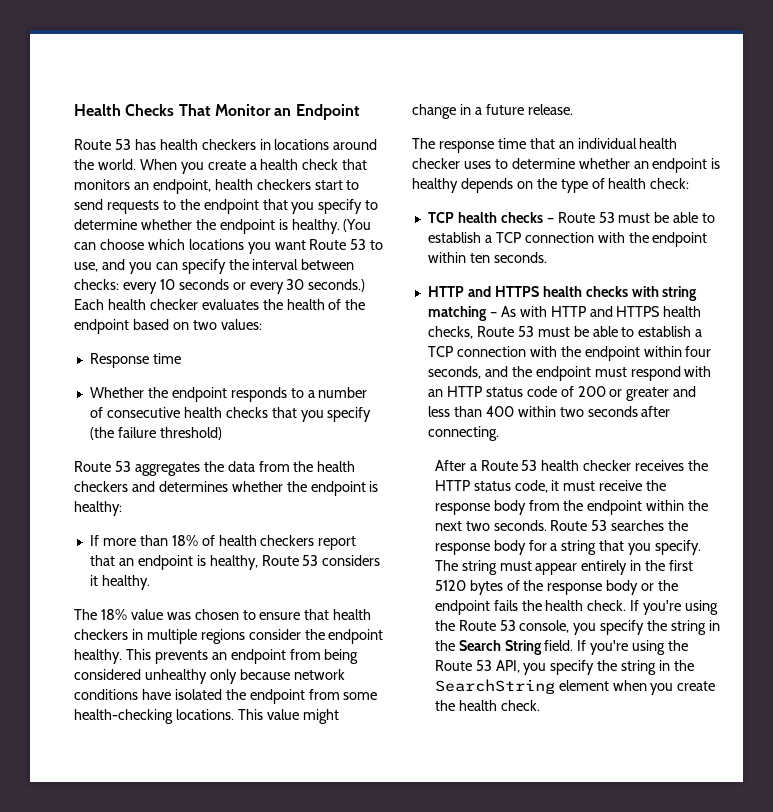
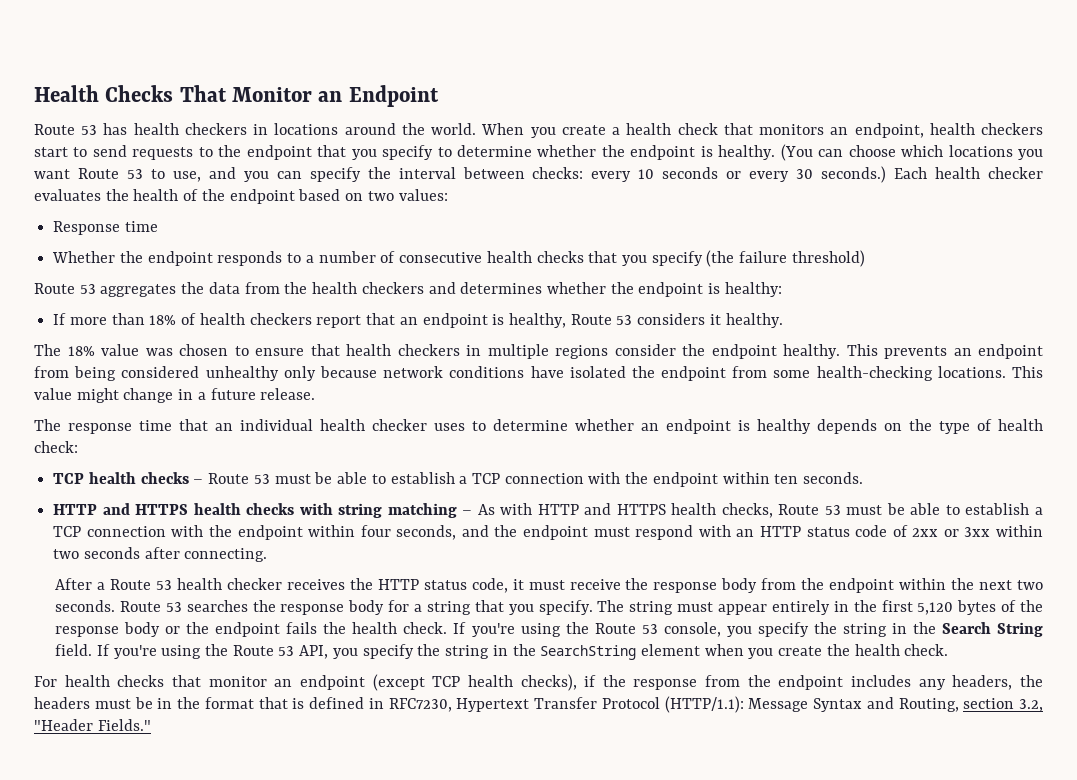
- HTTP and HTTPS health checks with string matching – As with HTTP and HTTPS health checks, Route 53 must be able to establish a TCP connection with the endpoint within four seconds, and the endpoint must respond with an HTTP status code of 200 or greater and less than 400 within two seconds after connecting.
+ HTTP and HTTPS health checks with string matching – As with HTTP and HTTPS health checks, Route 53 must be able to establish a TCP connection with the endpoint within four seconds, and the endpoint must respond with an HTTP status code of 2xx or 3xx within two seconds after connecting.
- The string must appear entirely in the first 5120 bytes of the response body or the endpoint fails the health check.
+ The string must appear entirely in the first 5,120 bytes of the response body or the endpoint fails the health check.
+ For health checks that monitor an endpoint (except TCP health checks), if the response from the endpoint includes any headers, the headers must be in the format that is defined in RFC7230, Hypertext Transfer Protocol (HTTP/1.1): Message Syntax and Routing, section 3.2, "Header Fields."

